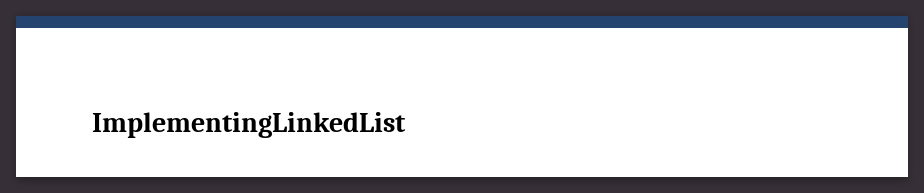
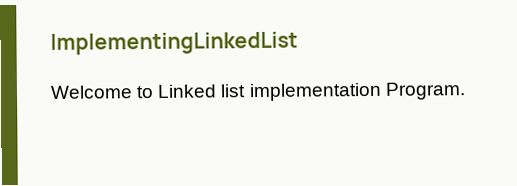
+ Welcome to Linked list implementation Program.

